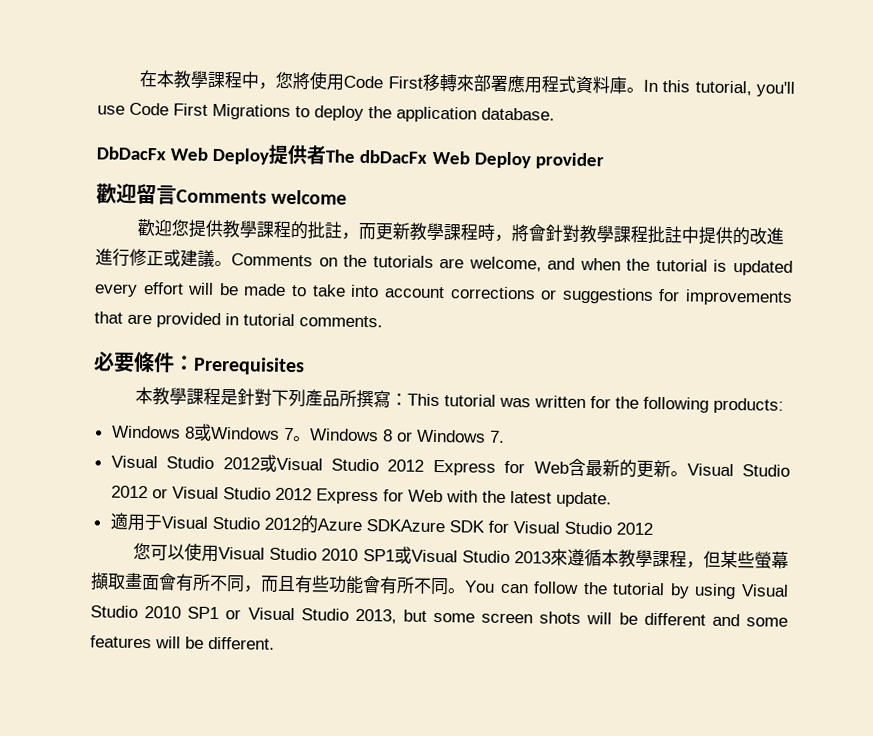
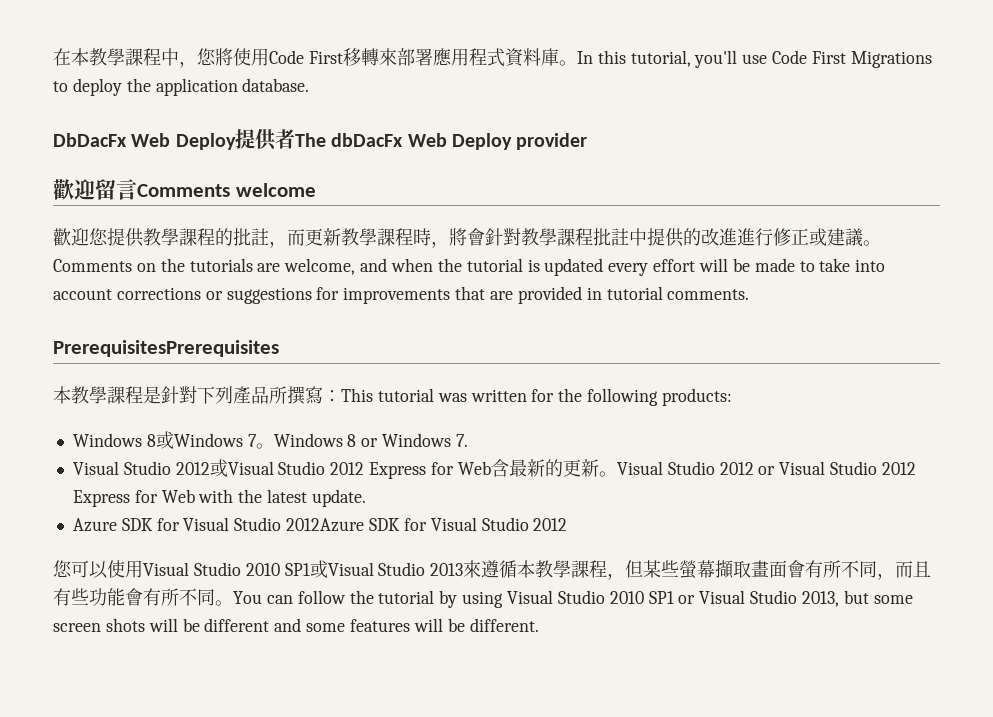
- 必要條件：Prerequisites
+ PrerequisitesPrerequisites
- 適用于Visual Studio 2012的Azure SDKAzure SDK for Visual Studio 2012
+ Azure SDK for Visual Studio 2012Azure SDK for Visual Studio 2012

